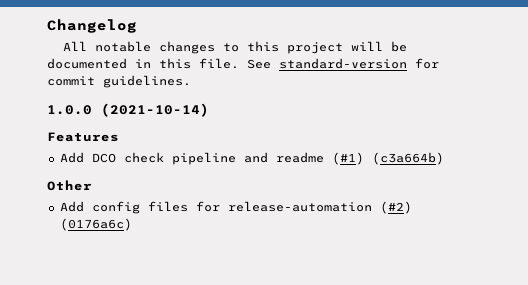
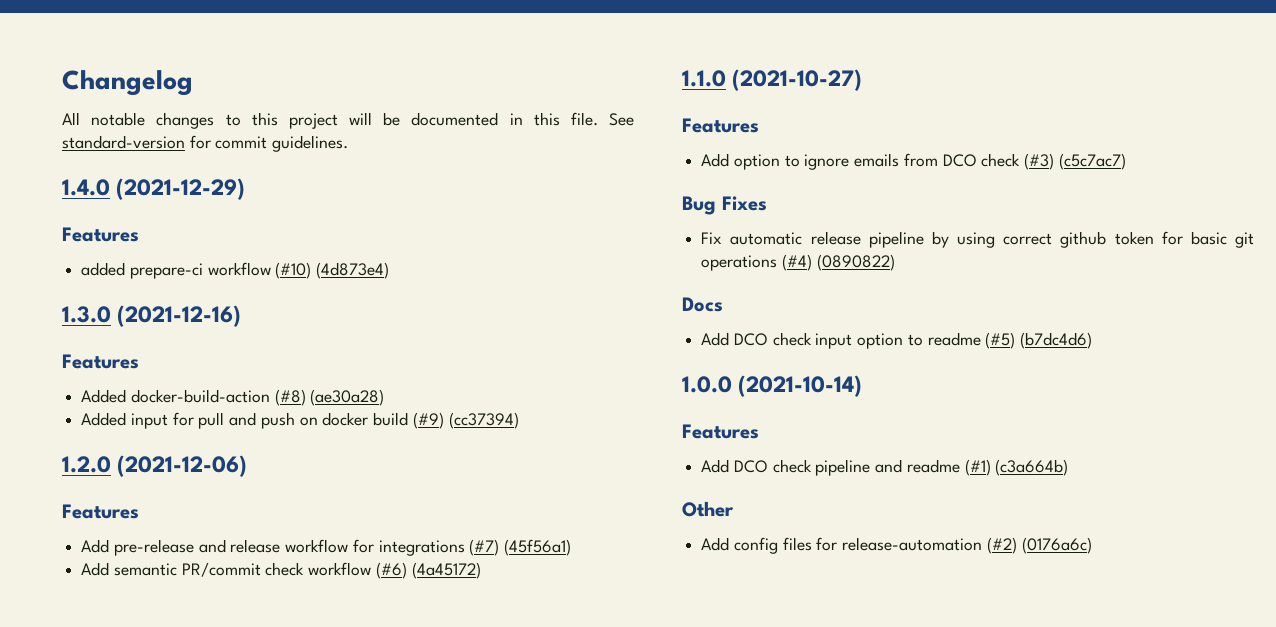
+ 1.4.0 (2021-12-29)
+ Features
+ added prepare-ci workflow (#10) (4d873e4)
+ 1.3.0 (2021-12-16)
+ Features
+ Added docker-build-action (#8) (ae30a28)
+ Added input for pull and push on docker build (#9) (cc37394)
+ 1.2.0 (2021-12-06)
+ Features
+ Add pre-release and release workflow for integrations (#7) (45f56a1)
+ Add semantic PR/commit check workflow (#6) (4a45172)
+ 1.1.0 (2021-10-27)
+ Features
+ Add option to ignore emails from DCO check (#3) (c5c7ac7)
+ Bug Fixes
+ Fix automatic release pipeline by using correct github token for basic git operations (#4) (0890822)
+ Docs
+ Add DCO check input option to readme (#5) (b7dc4d6)

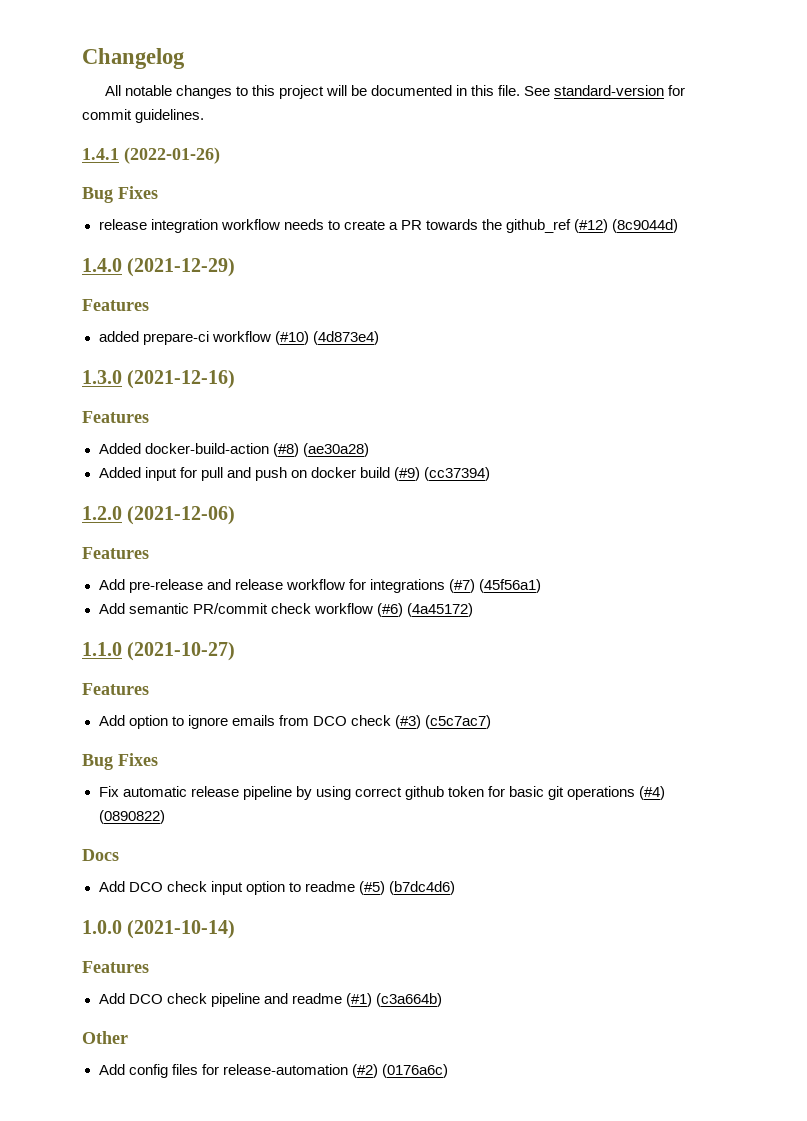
+ 1.4.1 (2022-01-26)
+ Bug Fixes
+ release integration workflow needs to create a PR towards the github_ref (#12) (8c9044d)

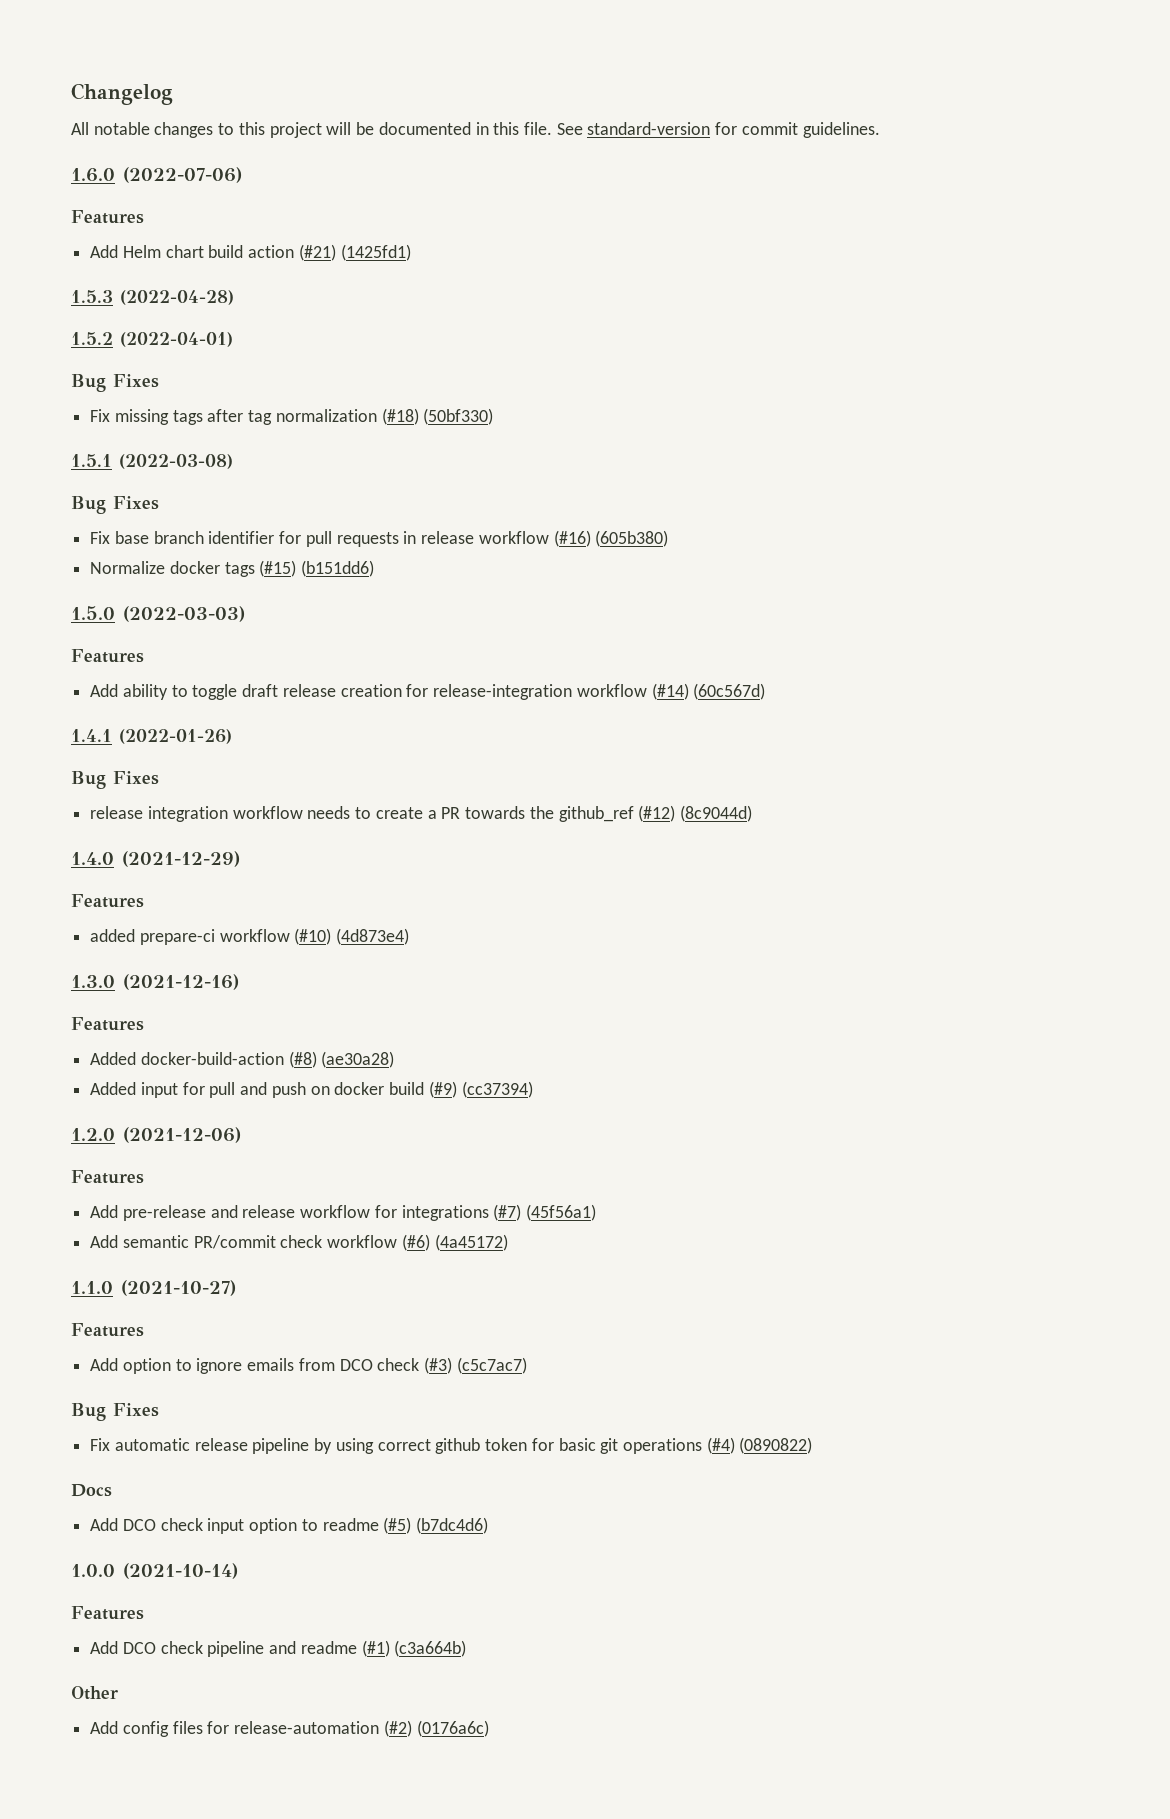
+ 1.6.0 (2022-07-06)
+ Features
+ Add Helm chart build action (#21) (1425fd1)
+ 1.5.3 (2022-04-28)
+ 1.5.2 (2022-04-01)
+ Bug Fixes
+ Fix missing tags after tag normalization (#18) (50bf330)
+ 1.5.1 (2022-03-08)
+ Bug Fixes
+ Fix base branch identifier for pull requests in release workflow (#16) (605b380)
+ Normalize docker tags (#15) (b151dd6)
+ 1.5.0 (2022-03-03)
+ Features
+ Add ability to toggle draft release creation for release-integration workflow (#14) (60c567d)

